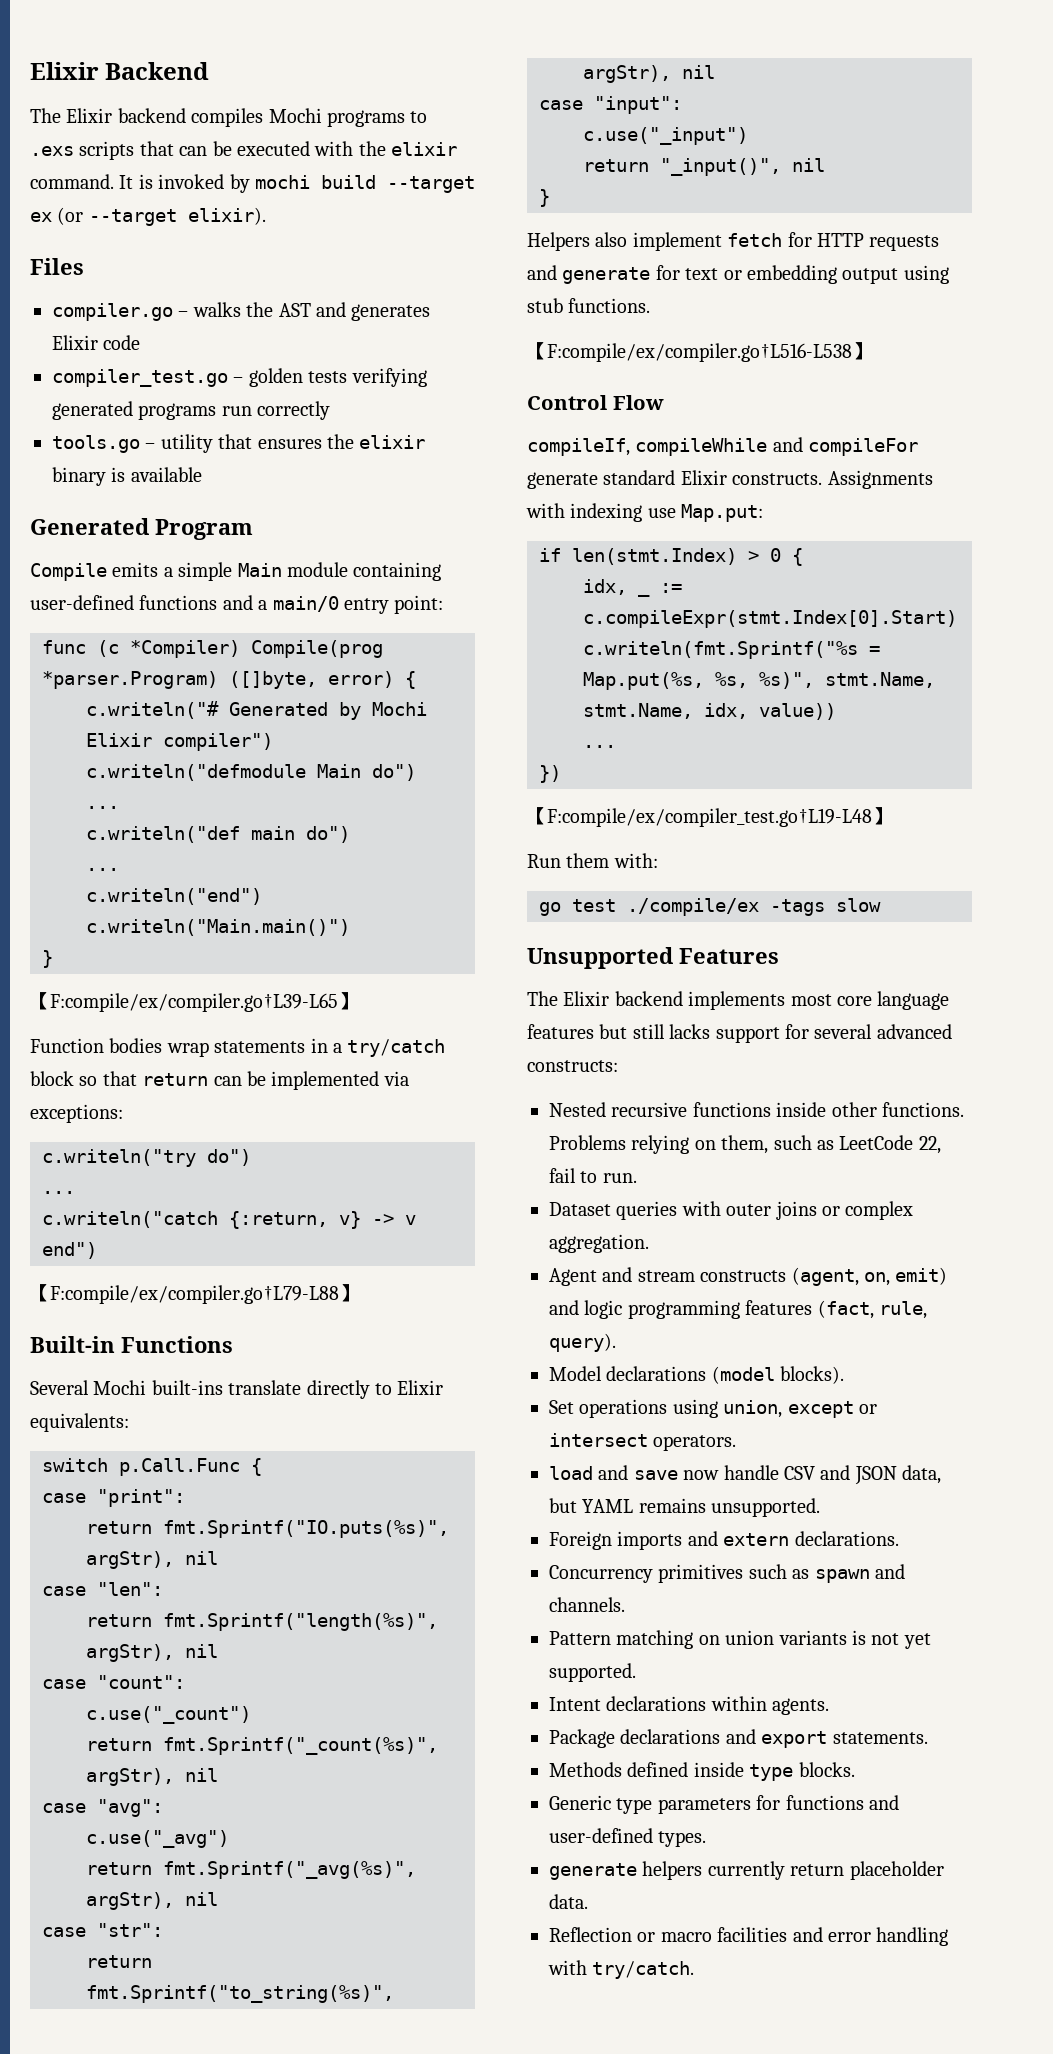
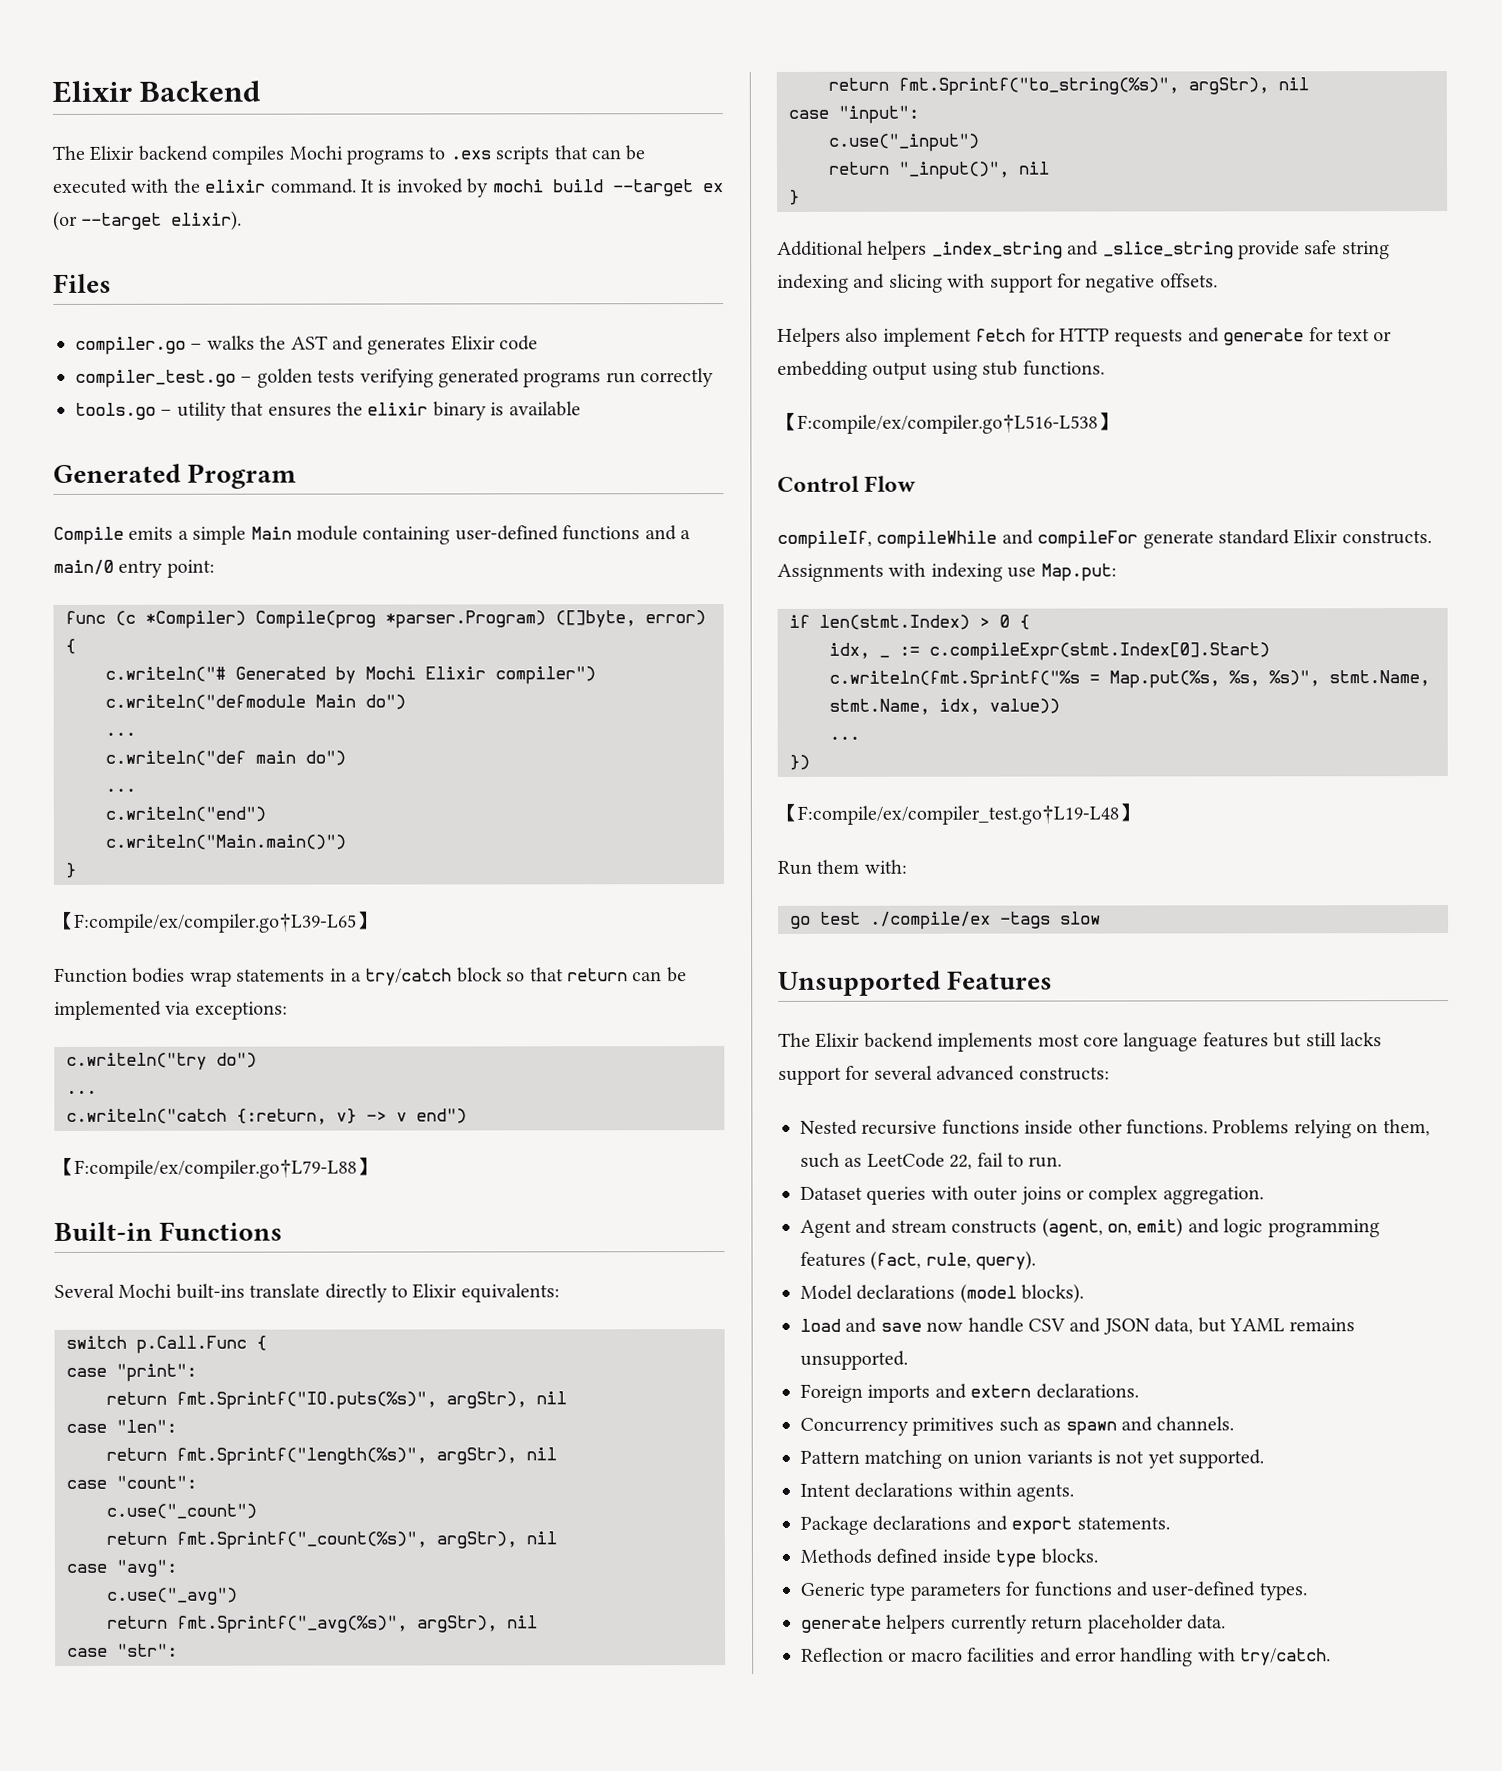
+ Additional helpers _index_string and _slice_string provide safe string indexing and slicing with support for negative offsets.
- Set operations using union, except or intersect operators.

